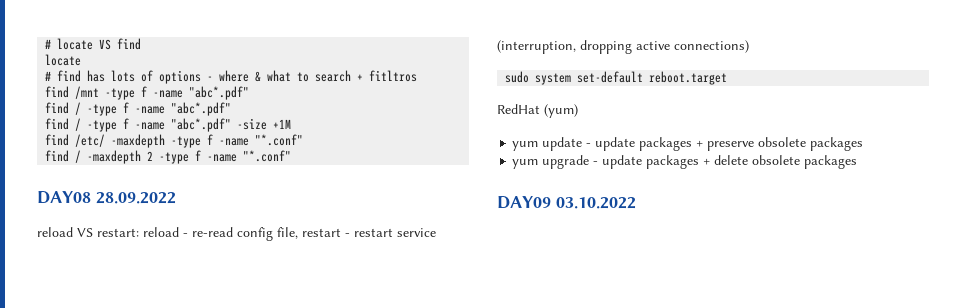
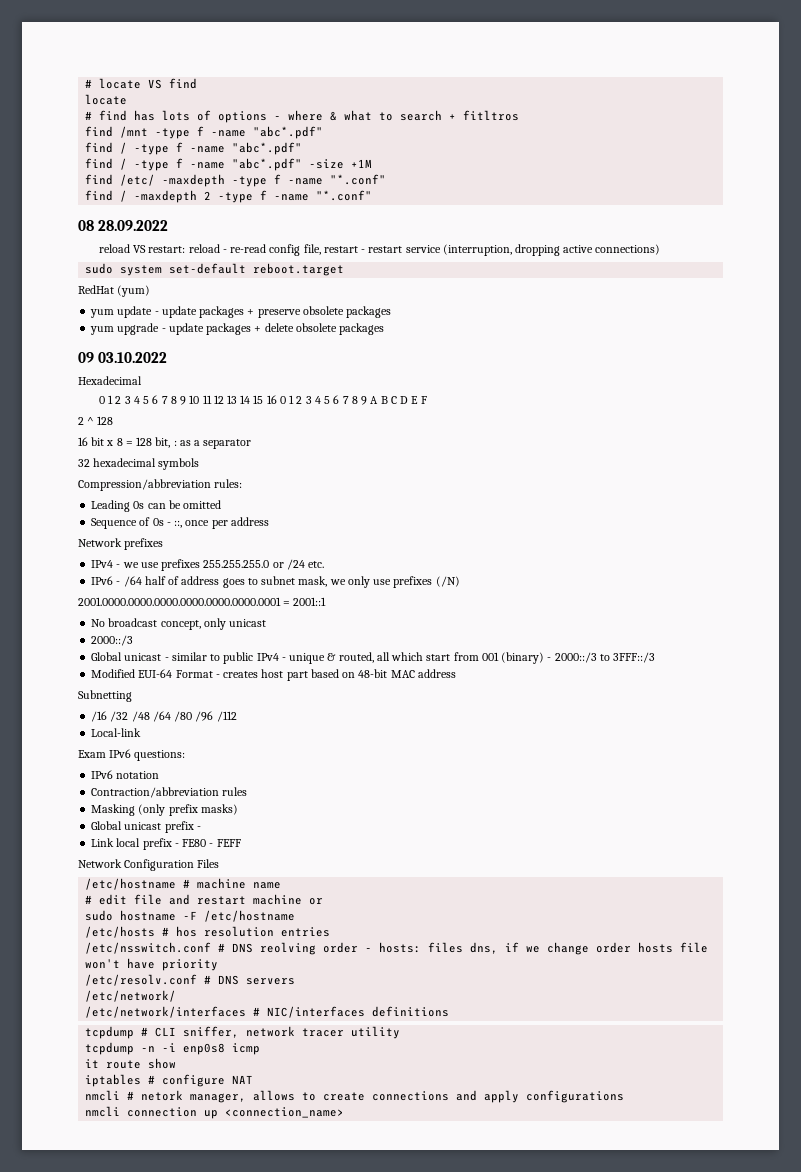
- DAY08 28.09.2022
+ 08 28.09.2022
- DAY09 03.10.2022
+ 09 03.10.2022
+ Hexadecimal
+ 0 1 2 3 4 5 6 7 8 9 10 11 12 13 14 15 16 0 1 2 3 4 5 6 7 8 9 A B C D E F
+ 2 ^ 128
+ 16 bit x 8 = 128 bit, : as a separator
+ 32 hexadecimal symbols
+ Compression/abbreviation rules:
+ Leading 0s can be omitted
+ Sequence of 0s - ::, once per address
+ Network prefixes
+ IPv4 - we use prefixes 255.255.255.0 or /24 etc.
+ IPv6 - /64 half of address goes to subnet mask, we only use prefixes (/N)
+ 2001.0000.0000.0000.0000.0000.0000.0001 = 2001::1
+ No broadcast concept, only unicast
+ 2000::/3
+ Global unicast - similar to public IPv4 - unique & routed, all which start from 001 (binary) - 2000::/3 to 3FFF::/3
+ Modified EUI-64 Format - creates host part based on 48-bit MAC address
+ Subnetting
+ /16 /32 /48 /64 /80 /96 /112
+ Local-link
+ Exam IPv6 questions:
+ IPv6 notation
+ Contraction/abbreviation rules
+ Masking (only prefix masks)
+ Global unicast prefix -
+ Link local prefix - FE80 - FEFF
+ Network Configuration Files
+ /etc/hostname # machine name
+ # edit file and restart machine or
+ sudo hostname -F /etc/hostname
+ /etc/hosts # hos resolution entries
+ /etc/nsswitch.conf # DNS reolving order - hosts: files dns, if we change order hosts file won't have priority
+ /etc/resolv.conf # DNS servers
+ /etc/network/
+ /etc/network/interfaces # NIC/interfaces definitions
+ tcpdump # CLI sniffer, network tracer utility
+ tcpdump -n -i enp0s8 icmp
+ it route show
+ iptables # configure NAT
+ nmcli # netork manager, allows to create connections and apply configurations
+ nmcli connection up <connection_name>

